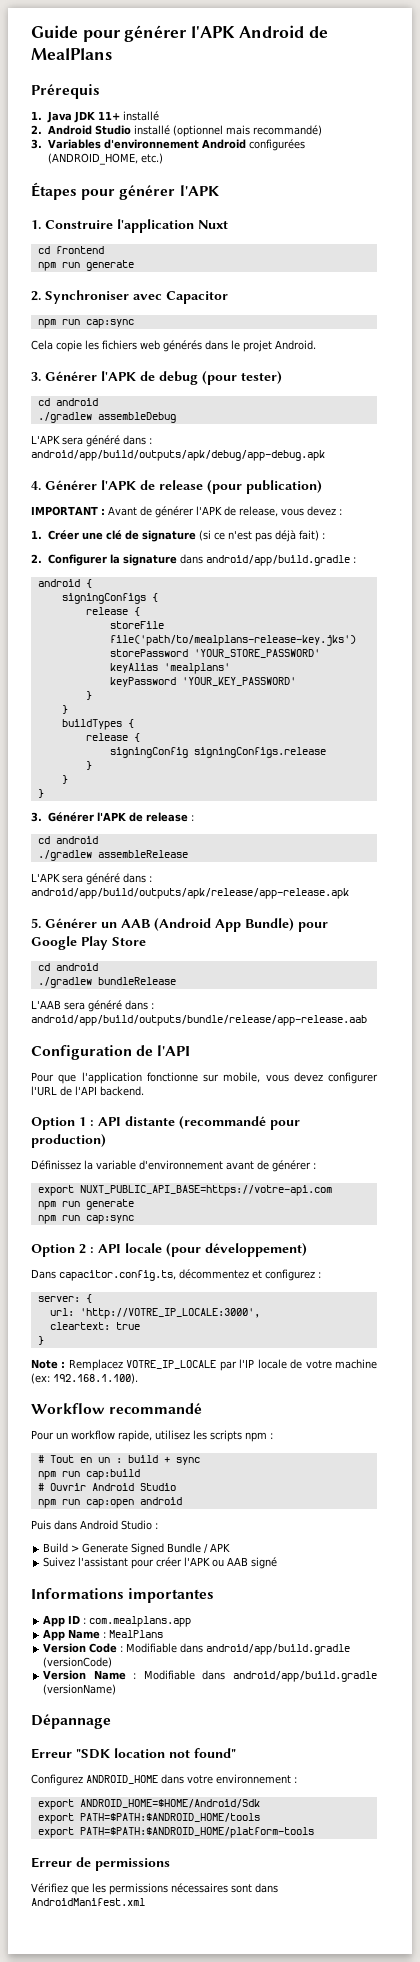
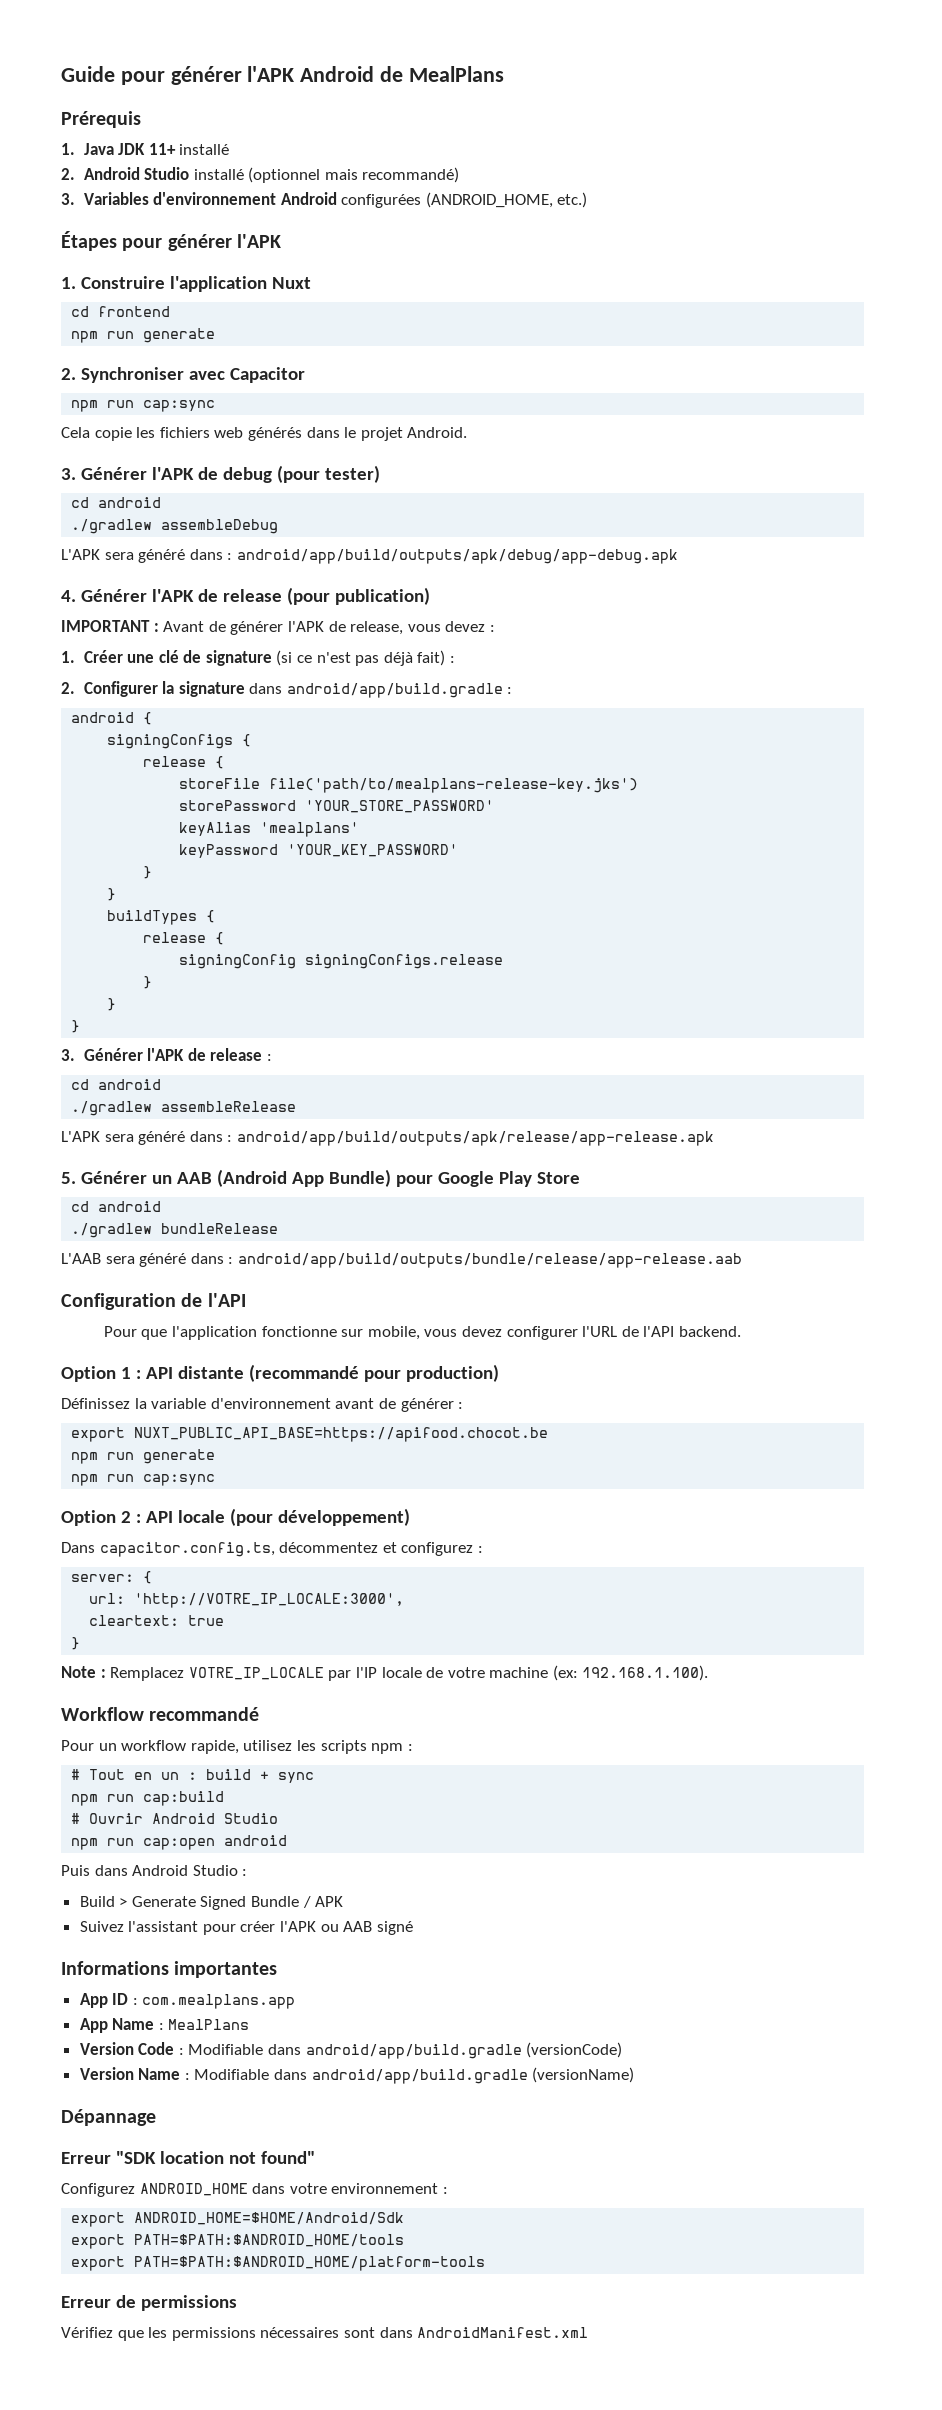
- export NUXT_PUBLIC_API_BASE=https://votre-api.com
+ export NUXT_PUBLIC_API_BASE=https://apifood.chocot.be

